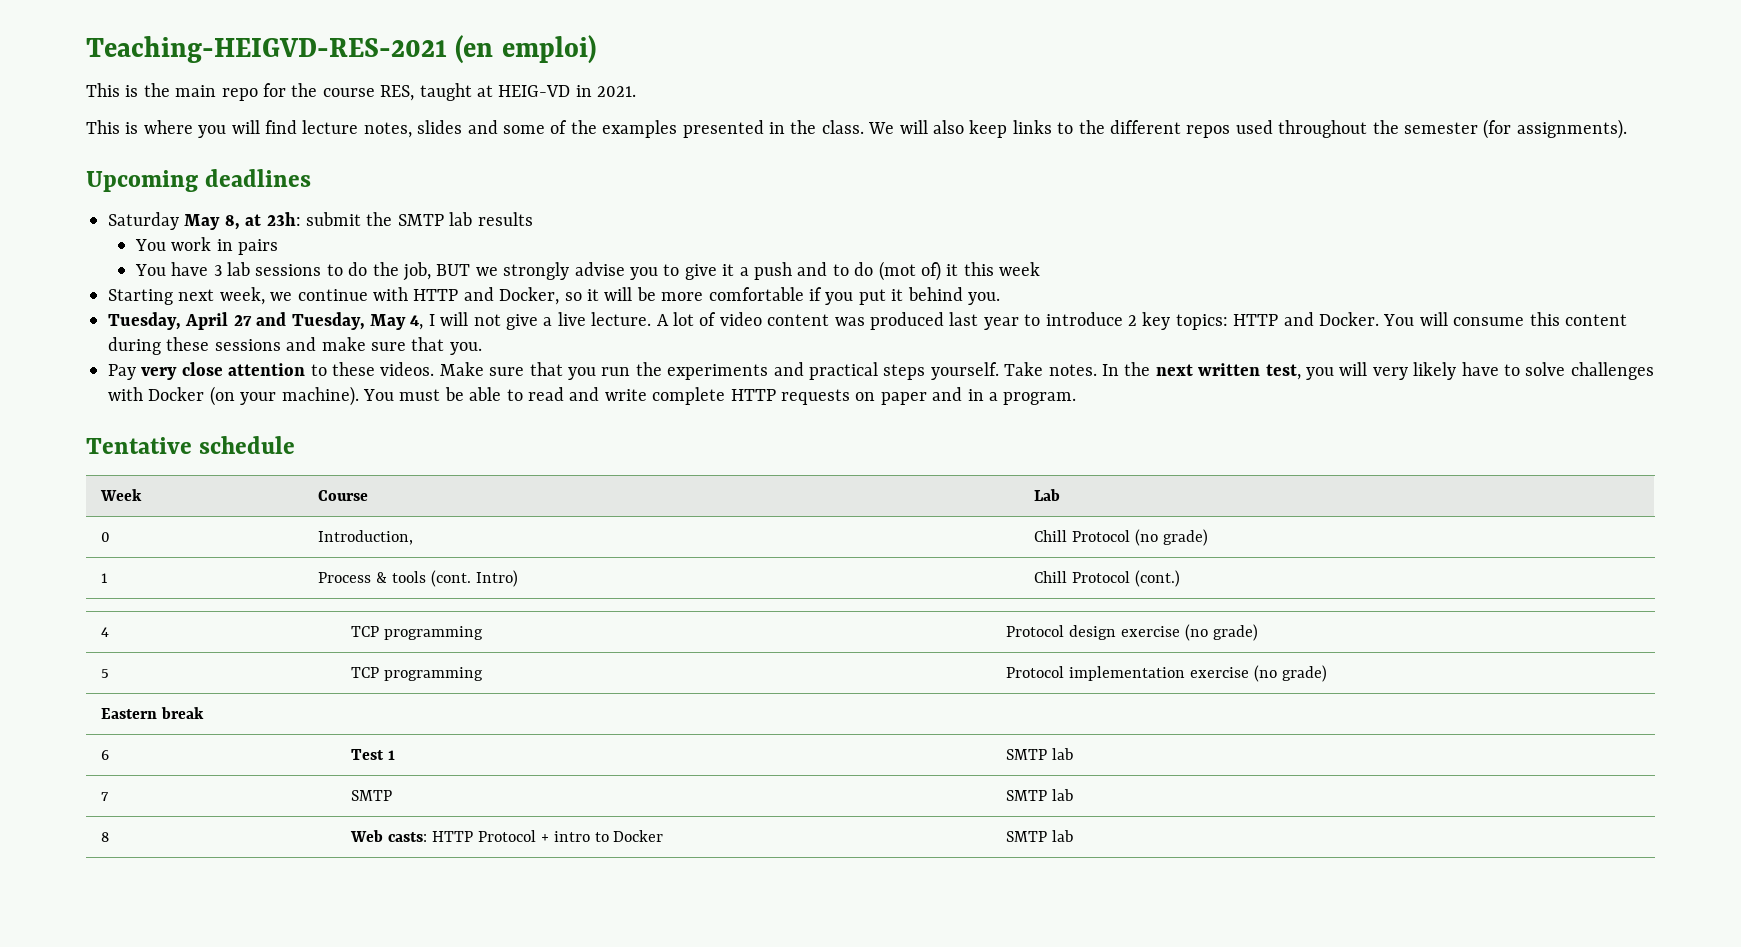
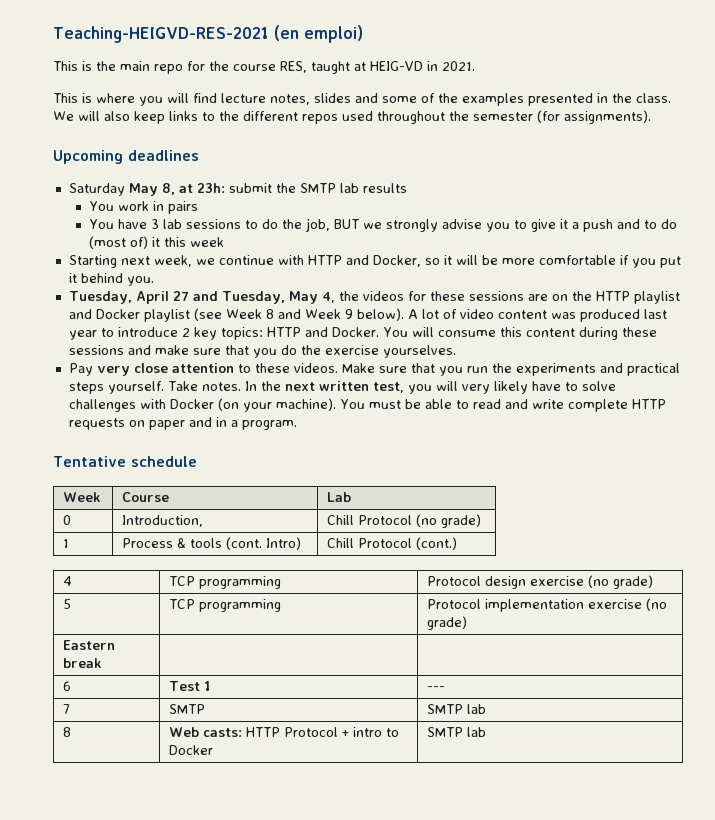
- You have 3 lab sessions to do the job, BUT we strongly advise you to give it a push and to do (mot of) it this week
+ You have 3 lab sessions to do the job, BUT we strongly advise you to give it a push and to do (most of) it this week
- Tuesday, April 27 and Tuesday, May 4, I will not give a live lecture.
+ Tuesday, April 27 and Tuesday, May 4, the videos for these sessions are on the HTTP playlist and Docker playlist (see Week 8 and Week 9 below).
- You will consume this content during these sessions and make sure that you.
+ You will consume this content during these sessions and make sure that you do the exercise yourselves.
- 6 | Test 1 | SMTP lab
+ 6 | Test 1 | ---

